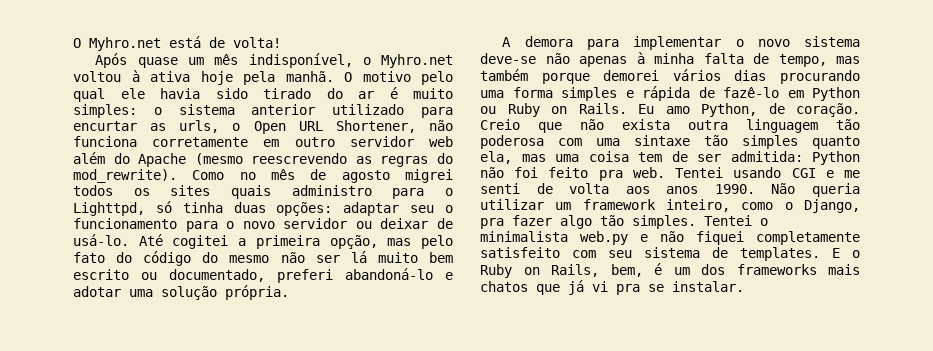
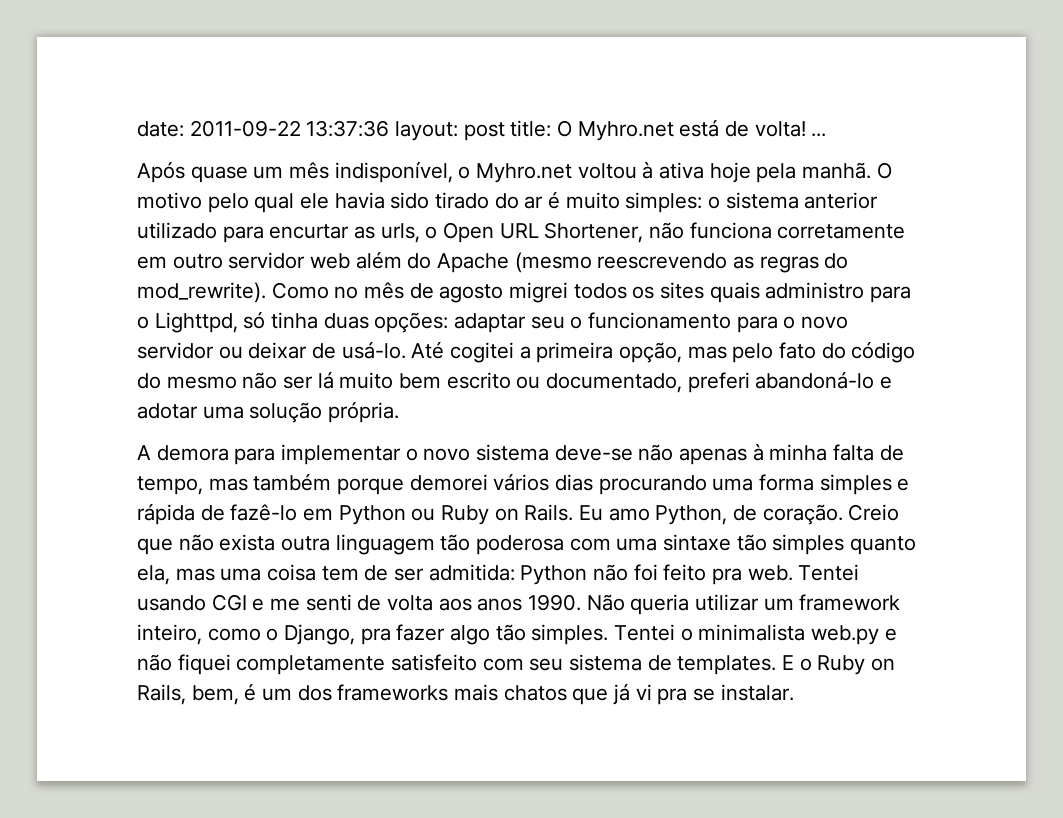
- O Myhro.net está de volta!
+ date: 2011-09-22 13:37:36 layout: post title: O Myhro.net está de volta! ...

